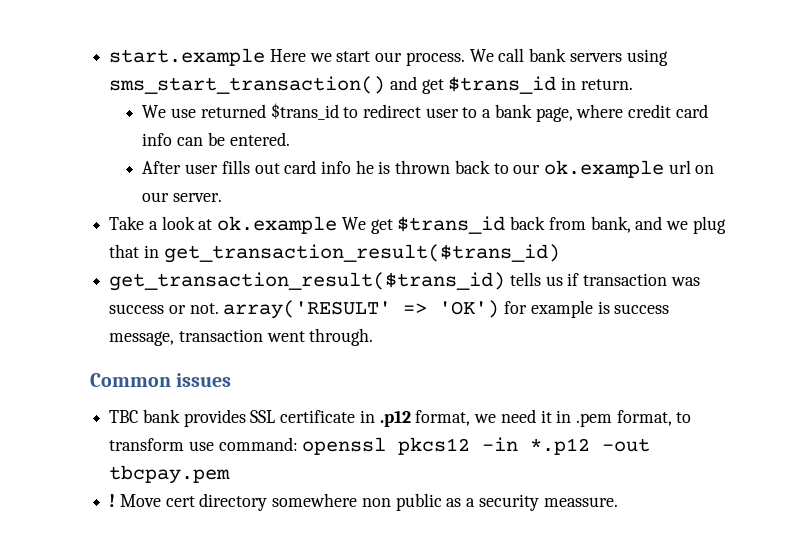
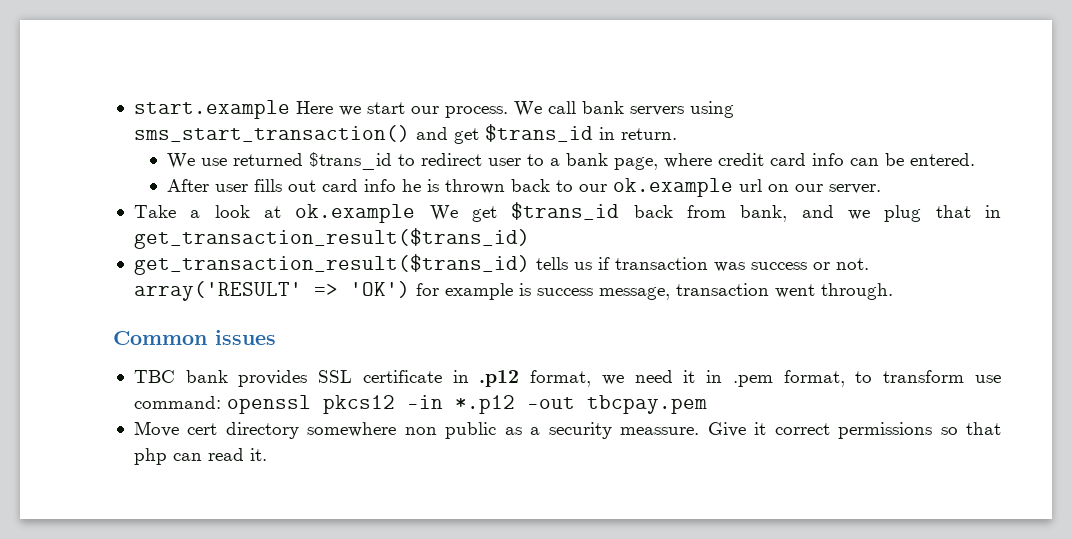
- !
+ Give it correct permissions so that php can read it.

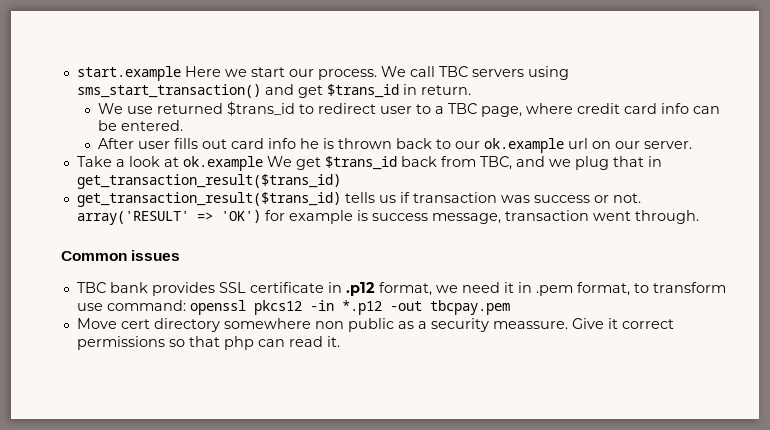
- We call bank servers using sms_start_transaction() and get $trans_id in return.
+ We call TBC servers using sms_start_transaction() and get $trans_id in return.
- We use returned $trans_id to redirect user to a bank page, where credit card info can be entered.
+ We use returned $trans_id to redirect user to a TBC page, where credit card info can be entered.
- Take a look at ok.example We get $trans_id back from bank, and we plug that in get_transaction_result($trans_id)
+ Take a look at ok.example We get $trans_id back from TBC, and we plug that in get_transaction_result($trans_id)

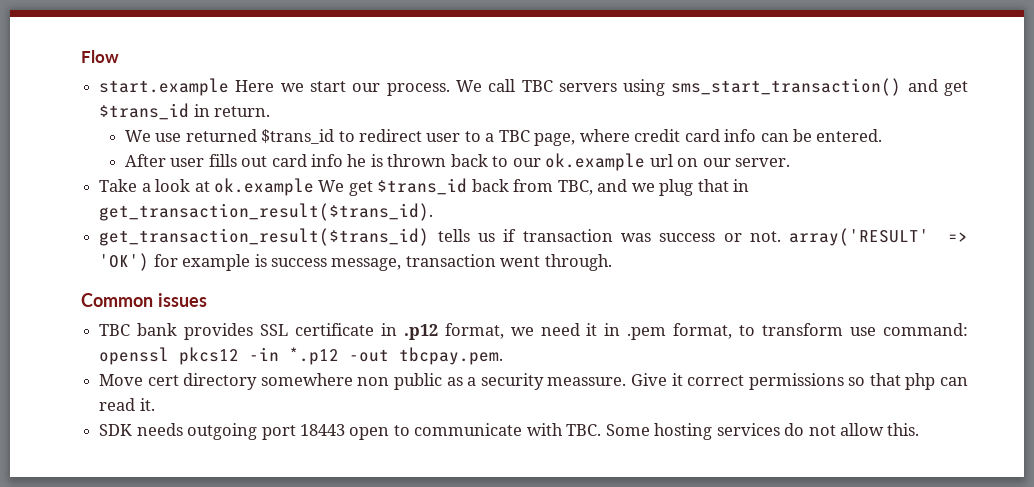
+ Flow
- Take a look at ok.example We get $trans_id back from TBC, and we plug that in get_transaction_result($trans_id)
+ Take a look at ok.example We get $trans_id back from TBC, and we plug that in get_transaction_result($trans_id).
- TBC bank provides SSL certificate in .p12 format, we need it in .pem format, to transform use command: openssl pkcs12 -in *.p12 -out tbcpay.pem
+ TBC bank provides SSL certificate in .p12 format, we need it in .pem format, to transform use command: openssl pkcs12 -in *.p12 -out tbcpay.pem.
+ SDK needs outgoing port 18443 open to communicate with TBC. Some hosting services do not allow this.

